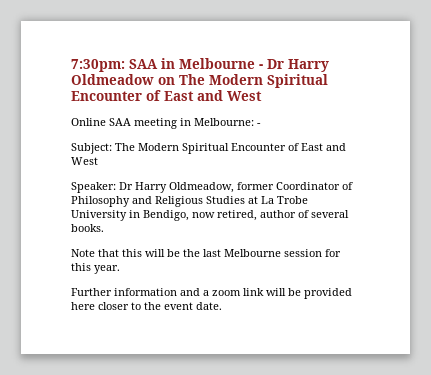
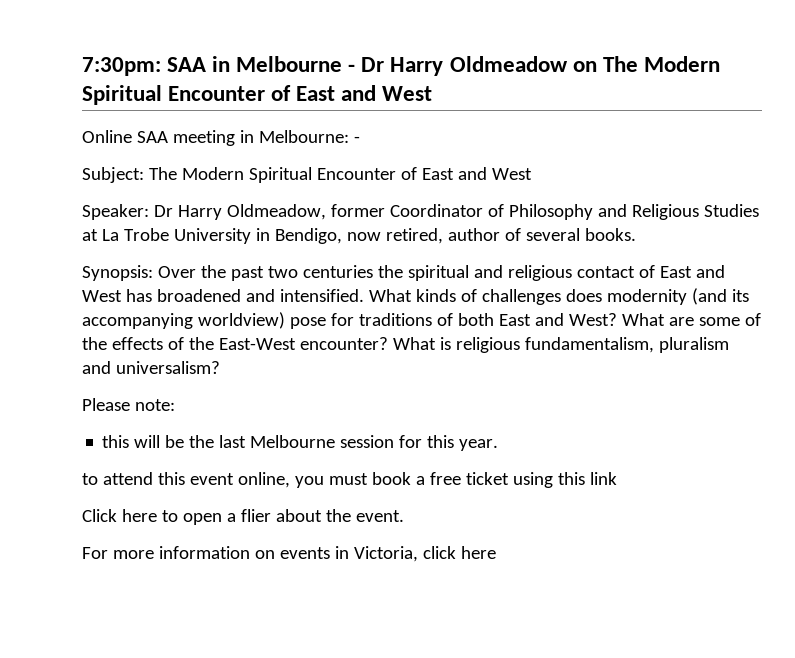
- Note that this will be the last Melbourne session for this year.
+ Synopsis: Over the past two centuries the spiritual and religious contact of East and West has broadened and intensified. What kinds of challenges does modernity (and its accompanying worldview) pose for traditions of both East and West? What are some of the effects of the East-West encounter? What is religious fundamentalism, pluralism and universalism?
+ Please note:
+ this will be the last Melbourne session for this year.
- Further information and a zoom link will be provided here closer to the event date.
+ to attend this event online, you must book a free ticket using this link
+ Click here to open a flier about the event.
+ For more information on events in Victoria, click here

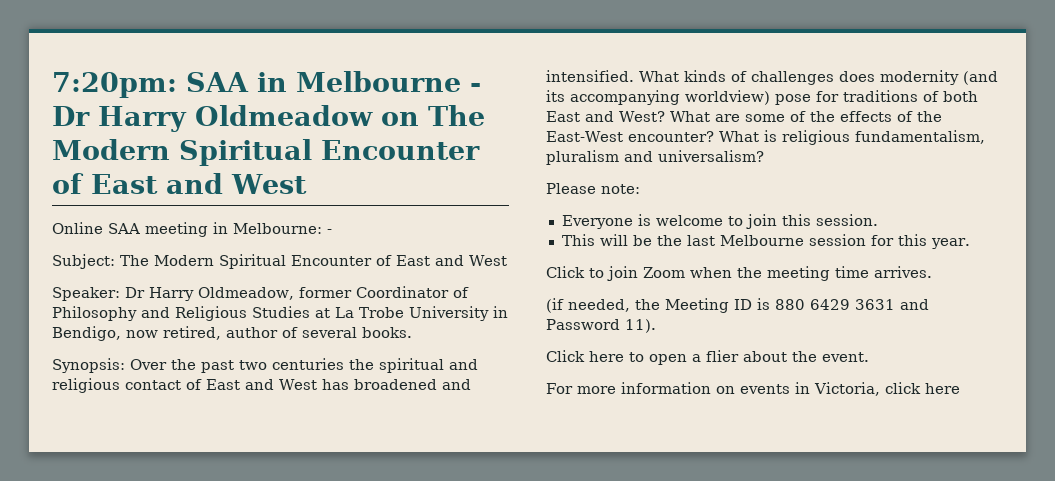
- 7:30pm: SAA in Melbourne - Dr Harry Oldmeadow on The Modern Spiritual Encounter of East and West
+ 7:20pm: SAA in Melbourne - Dr Harry Oldmeadow on The Modern Spiritual Encounter of East and West
- this will be the last Melbourne session for this year.
+ Everyone is welcome to join this session.
+ This will be the last Melbourne session for this year.
- to attend this event online, you must book a free ticket using this link
+ Click to join Zoom when the meeting time arrives.
+ (if needed, the Meeting ID is 880 6429 3631 and Password 11).

